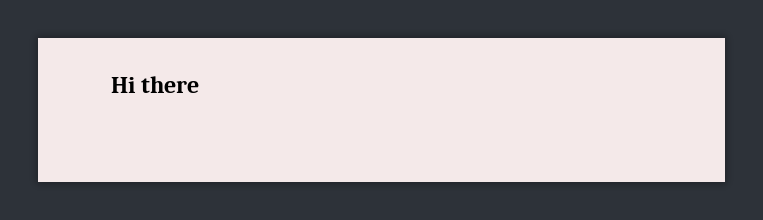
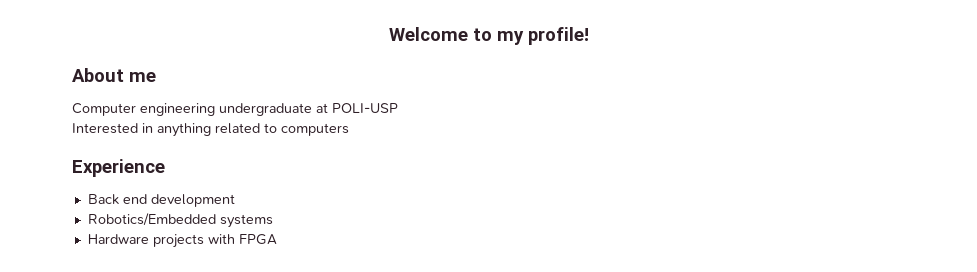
- Hi there
+ Welcome to my profile!
+ About me
+ Computer engineering undergraduate at POLI-USP
+ Interested in anything related to computers
+ Experience
+ Back end development
+ Robotics/Embedded systems
+ Hardware projects with FPGA

